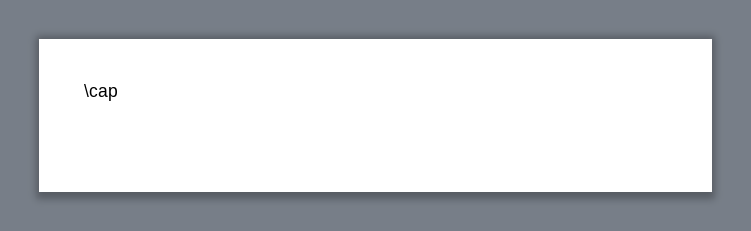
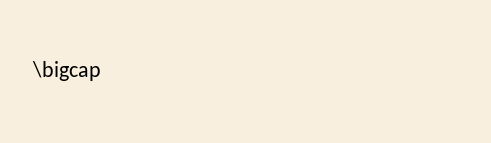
- \cap
+ \bigcap

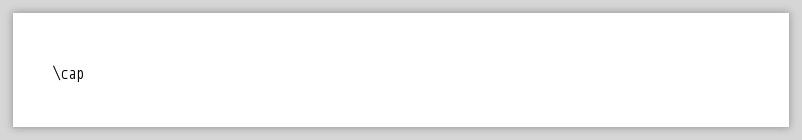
- \bigcap
+ \cap

